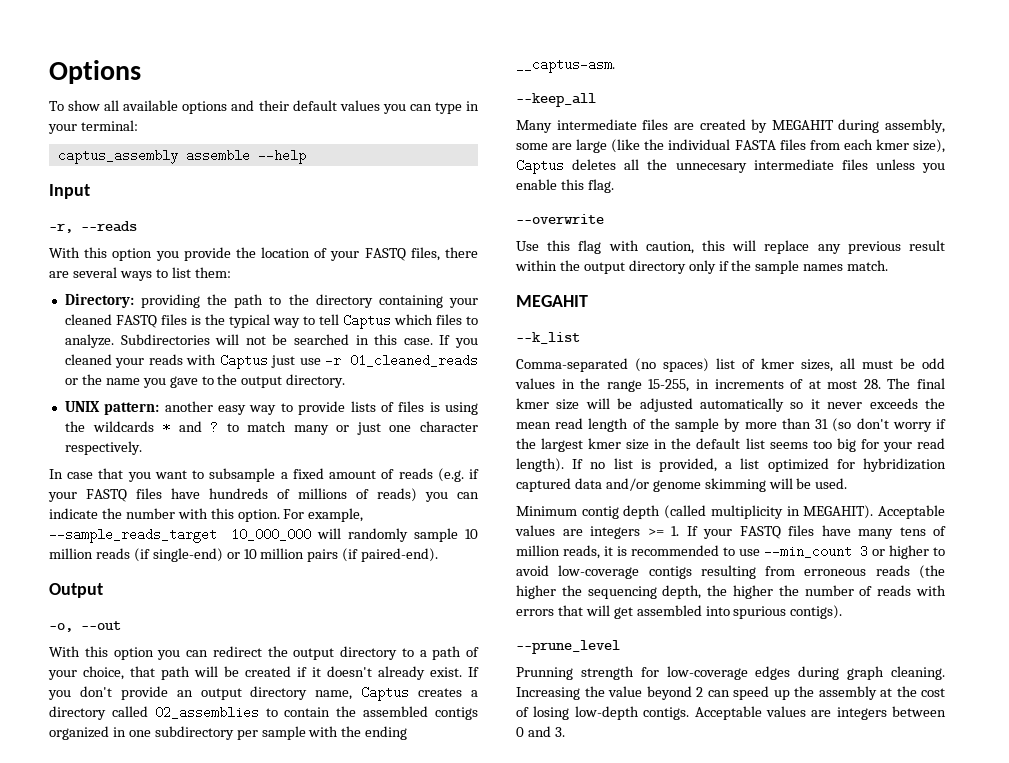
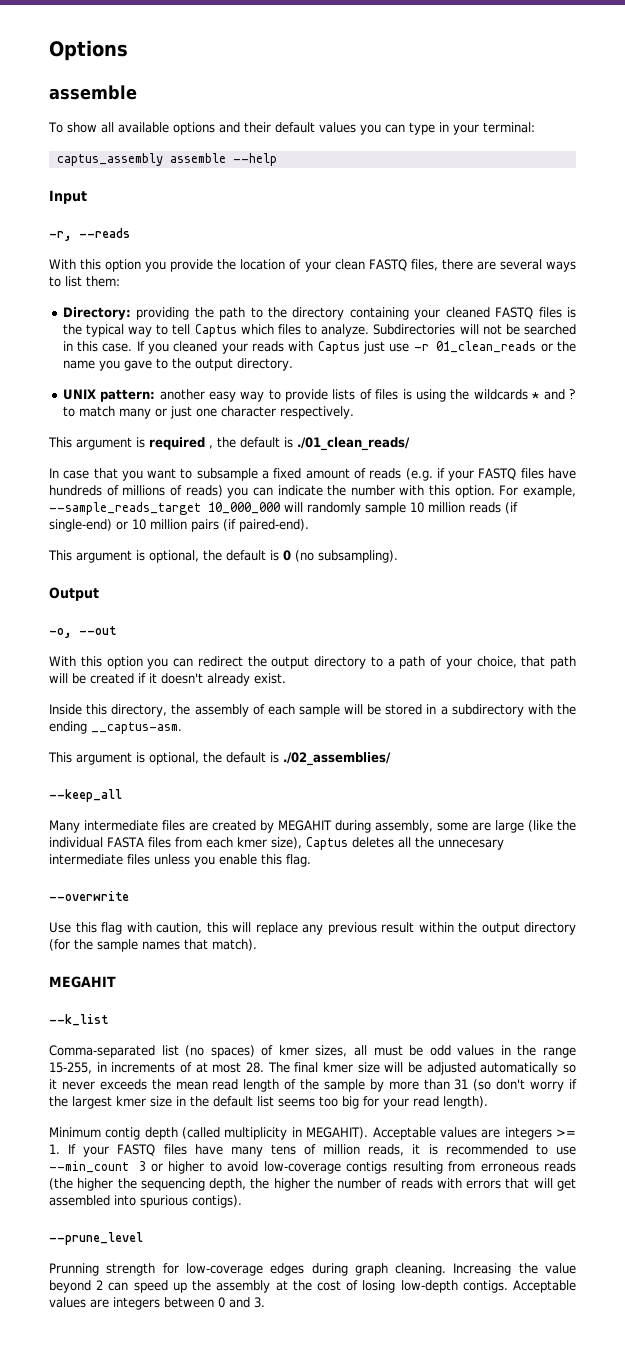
  Options
+ assemble
- With this option you provide the location of your FASTQ files, there are several ways to list them:
+ With this option you provide the location of your clean FASTQ files, there are several ways to list them:
- If you cleaned your reads with Captus just use -r 01_cleaned_reads or the name you gave to the output directory.
+ If you cleaned your reads with Captus just use -r 01_clean_reads or the name you gave to the output directory.
+ This argument is required , the default is ./01_clean_reads/
+ This argument is optional, the default is 0 (no subsampling).
- With this option you can redirect the output directory to a path of your choice, that path will be created if it doesn't already exist. If you don't provide an output directory name, Captus creates a directory called 02_assemblies to contain the assembled contigs organized in one subdirectory per sample with the ending __captus-asm.
+ With this option you can redirect the output directory to a path of your choice, that path will be created if it doesn't already exist.
+ Inside this directory, the assembly of each sample will be stored in a subdirectory with the ending __captus-asm.
+ This argument is optional, the default is ./02_assemblies/
- Use this flag with caution, this will replace any previous result within the output directory only if the sample names match.
+ Use this flag with caution, this will replace any previous result within the output directory (for the sample names that match).
- Comma-separated (no spaces) list of kmer sizes, all must be odd values in the range 15-255, in increments of at most 28. The final kmer size will be adjusted automatically so it never exceeds the mean read length of the sample by more than 31 (so don't worry if the largest kmer size in the default list seems too big for your read length). If no list is provided, a list optimized for hybridization captured data and/or genome skimming will be used.
+ Comma-separated list (no spaces) of kmer sizes, all must be odd values in the range 15-255, in increments of at most 28. The final kmer size will be adjusted automatically so it never exceeds the mean read length of the sample by more than 31 (so don't worry if the largest kmer size in the default list seems too big for your read length).

